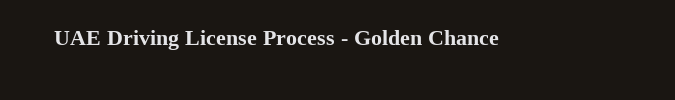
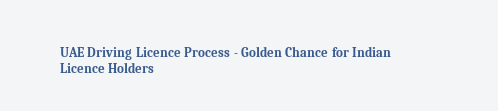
- UAE Driving License Process - Golden Chance
+ UAE Driving Licence Process - Golden Chance for Indian Licence Holders

